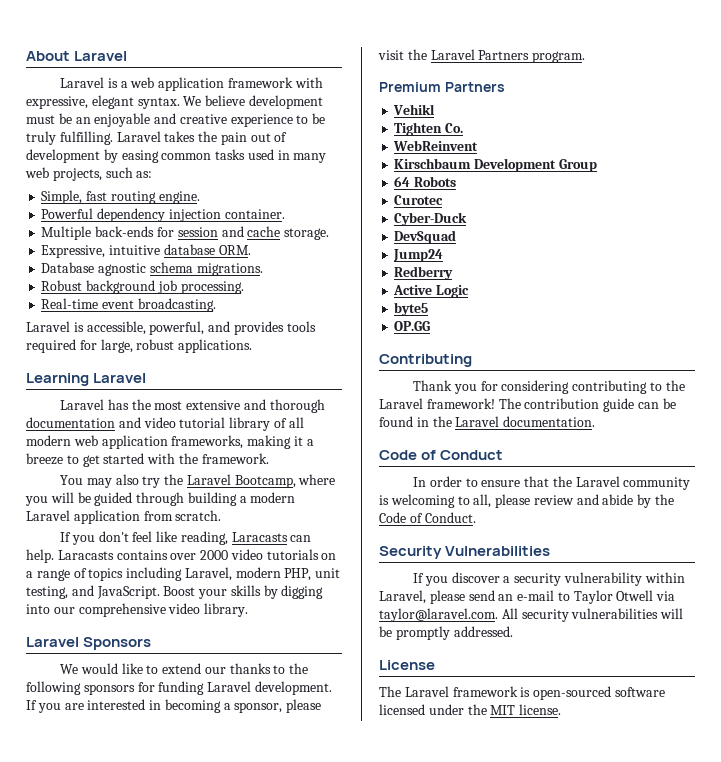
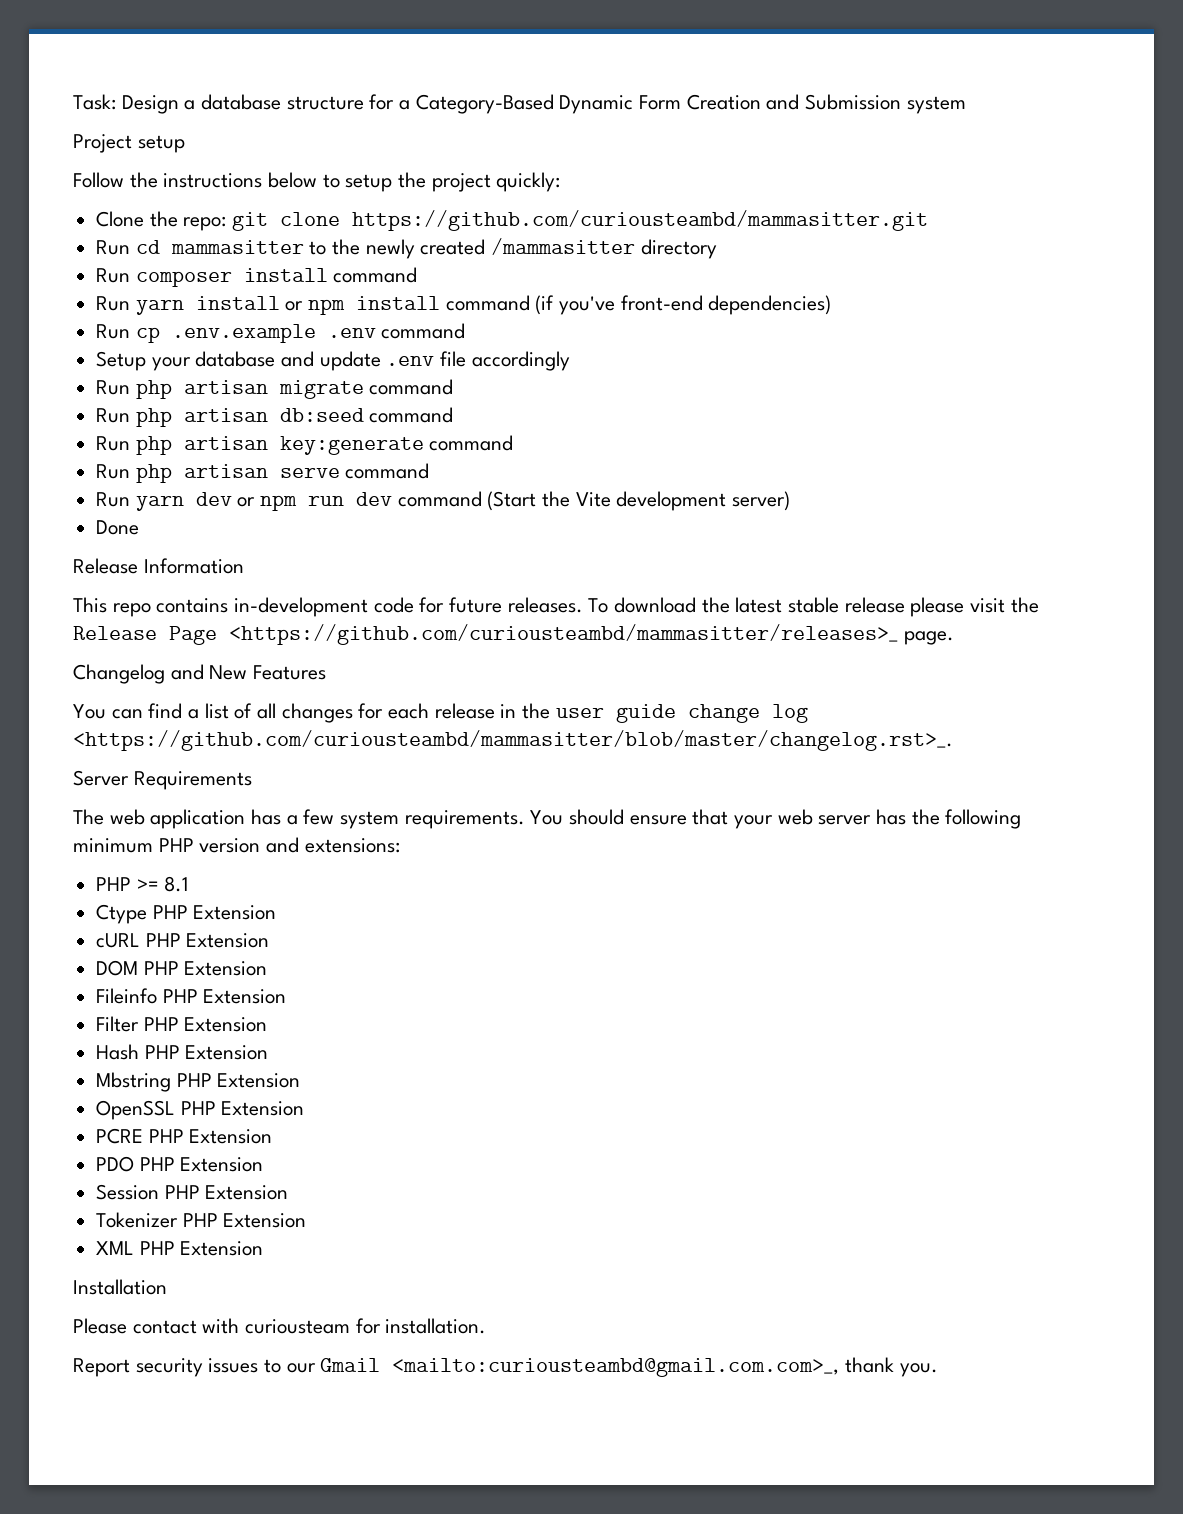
- About Laravel
- Laravel is a web application framework with expressive, elegant syntax. We believe development must be an enjoyable and creative experience to be truly fulfilling. Laravel takes the pain out of development by easing common tasks used in many web projects, such as:
- Simple, fast routing engine.
- Powerful dependency injection container.
- Multiple back-ends for session and cache storage.
- Expressive, intuitive database ORM.
- Database agnostic schema migrations.
- Robust background job processing.
- Real-time event broadcasting.
- Laravel is accessible, powerful, and provides tools required for large, robust applications.
- Learning Laravel
- Laravel has the most extensive and thorough documentation and video tutorial library of all modern web application frameworks, making it a breeze to get started with the framework.
- You may also try the Laravel Bootcamp, where you will be guided through building a modern Laravel application from scratch.
- If you don't feel like reading, Laracasts can help. Laracasts contains over 2000 video tutorials on a range of topics including Laravel, modern PHP, unit testing, and JavaScript. Boost your skills by digging into our comprehensive video library.
- Laravel Sponsors
- We would like to extend our thanks to the following sponsors for funding Laravel development. If you are interested in becoming a sponsor, please visit the Laravel Partners program.
- Premium Partners
- Vehikl
- Tighten Co.
- WebReinvent
- Kirschbaum Development Group
- 64 Robots
- Curotec
- Cyber-Duck
- DevSquad
- Jump24
- Redberry
- Active Logic
- byte5
- OP.GG
- Contributing
- Thank you for considering contributing to the Laravel framework! The contribution guide can be found in the Laravel documentation.
- Code of Conduct
- In order to ensure that the Laravel community is welcoming to all, please review and abide by the Code of Conduct.
- Security Vulnerabilities
- If you discover a security vulnerability within Laravel, please send an e-mail to Taylor Otwell via taylor@laravel.com. All security vulnerabilities will be promptly addressed.
- License
- The Laravel framework is open-sourced software licensed under the MIT license.
+ Task: Design a database structure for a Category-Based Dynamic Form Creation and Submission system
+ Project setup
+ Follow the instructions below to setup the project quickly:
+ Clone the repo: git clone https://github.com/curiousteambd/mammasitter.git
+ Run cd mammasitter to the newly created /mammasitter directory
+ Run composer install command
+ Run yarn install or npm install command (if you've front-end dependencies)
+ Run cp .env.example .env command
+ Setup your database and update .env file accordingly
+ Run php artisan migrate command
+ Run php artisan db:seed command
+ Run php artisan key:generate command
+ Run php artisan serve command
+ Run yarn dev or npm run dev command (Start the Vite development server)
+ Done
+ Release Information
+ This repo contains in-development code for future releases. To download the latest stable release please visit the Release Page <https://github.com/curiousteambd/mammasitter/releases>_ page.
+ Changelog and New Features
+ You can find a list of all changes for each release in the user guide change log <https://github.com/curiousteambd/mammasitter/blob/master/changelog.rst>_.
+ Server Requirements
+ The web application has a few system requirements. You should ensure that your web server has the following minimum PHP version and extensions:
+ PHP >= 8.1
+ Ctype PHP Extension
+ cURL PHP Extension
+ DOM PHP Extension
+ Fileinfo PHP Extension
+ Filter PHP Extension
+ Hash PHP Extension
+ Mbstring PHP Extension
+ OpenSSL PHP Extension
+ PCRE PHP Extension
+ PDO PHP Extension
+ Session PHP Extension
+ Tokenizer PHP Extension
+ XML PHP Extension
+ Installation
+ Please contact with curiousteam for installation.
+ Report security issues to our Gmail <mailto:curiousteambd@gmail.com.com>_, thank you.

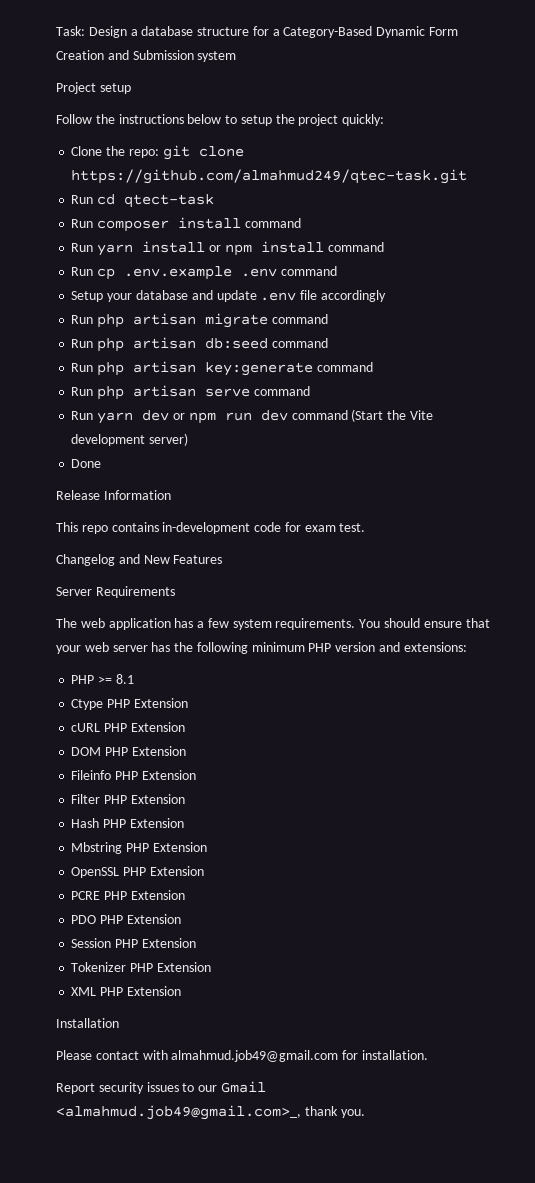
- Clone the repo: git clone https://github.com/curiousteambd/mammasitter.git
+ Clone the repo: git clone https://github.com/almahmud249/qtec-task.git
- Run cd mammasitter to the newly created /mammasitter directory
+ Run cd qtect-task
- Run yarn install or npm install command (if you've front-end dependencies)
+ Run yarn install or npm install command
- This repo contains in-development code for future releases. To download the latest stable release please visit the Release Page <https://github.com/curiousteambd/mammasitter/releases>_ page.
+ This repo contains in-development code for exam test.
  Changelog and New Features
- You can find a list of all changes for each release in the user guide change log <https://github.com/curiousteambd/mammasitter/blob/master/changelog.rst>_.
- Please contact with curiousteam for installation.
+ Please contact with almahmud.job49@gmail.com for installation.
- Report security issues to our Gmail <mailto:curiousteambd@gmail.com.com>_, thank you.
+ Report security issues to our Gmail <almahmud.job49@gmail.com>_, thank you.

